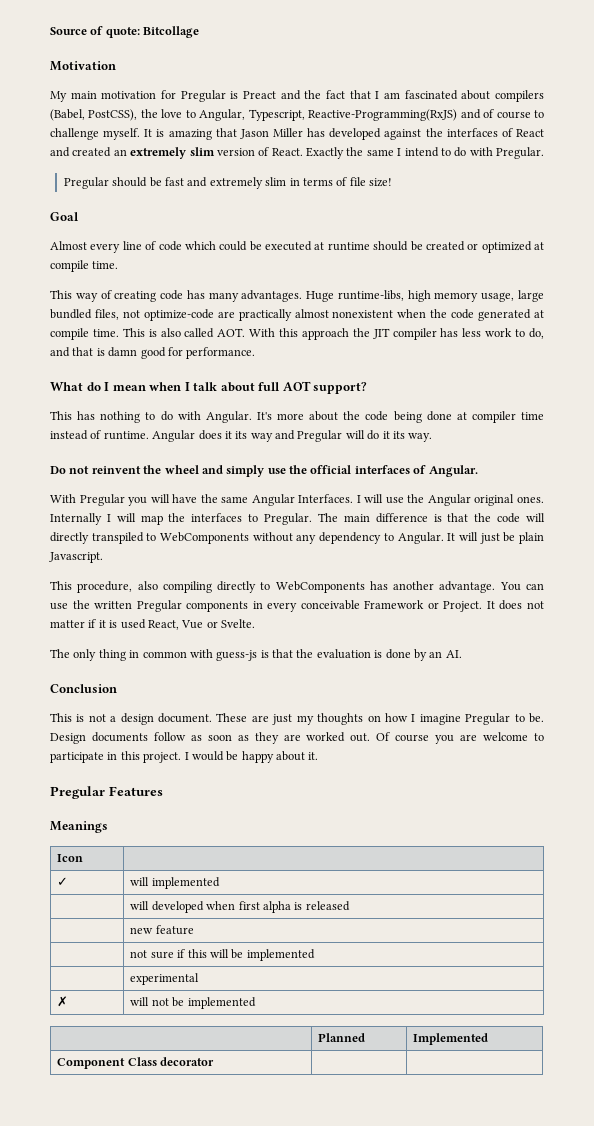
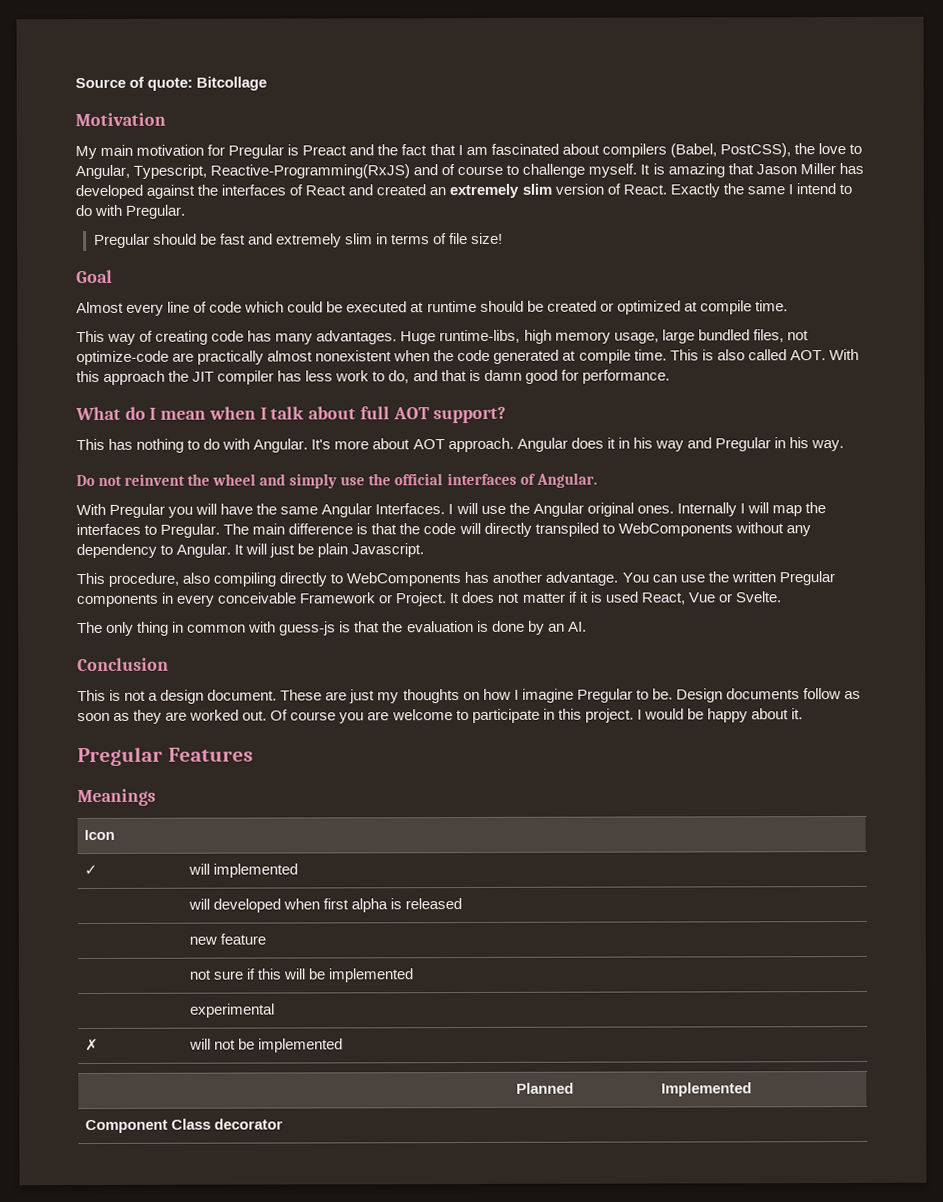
- It's more about the code being done at compiler time instead of runtime.
+ It's more about AOT approach.
- Angular does it its way and Pregular will do it its way.
+ Angular does it in his way and Pregular in his way.

